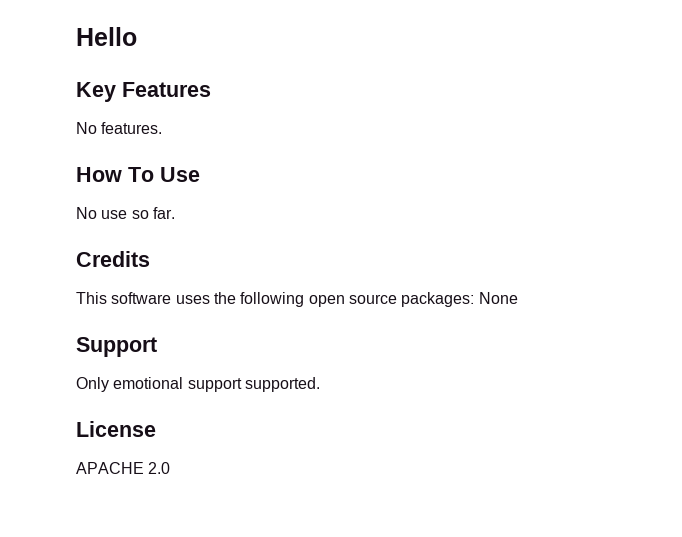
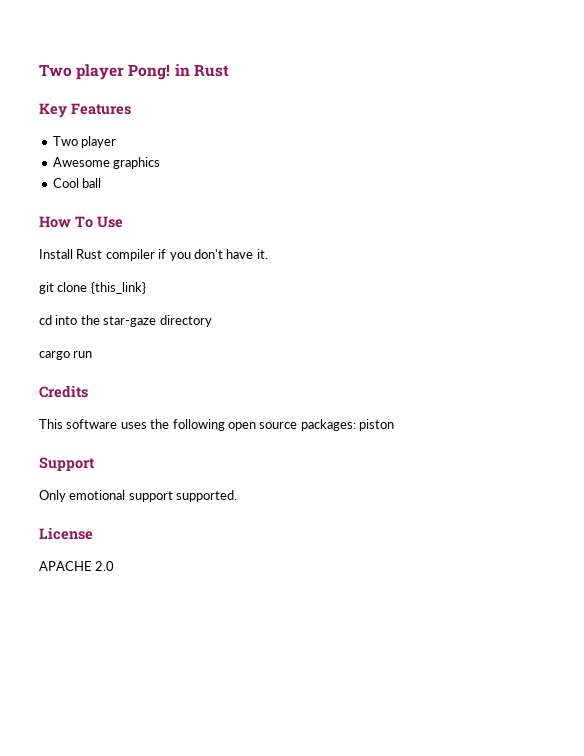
- Hello
+ Two player Pong! in Rust
  Key Features
- No features.
+ Two player
+ Awesome graphics
+ Cool ball
  How To Use
- No use so far.
+ Install Rust compiler if you don't have it.
+ git clone {this_link}
+ cd into the star-gaze directory
+ cargo run
- This software uses the following open source packages: None
+ This software uses the following open source packages: piston

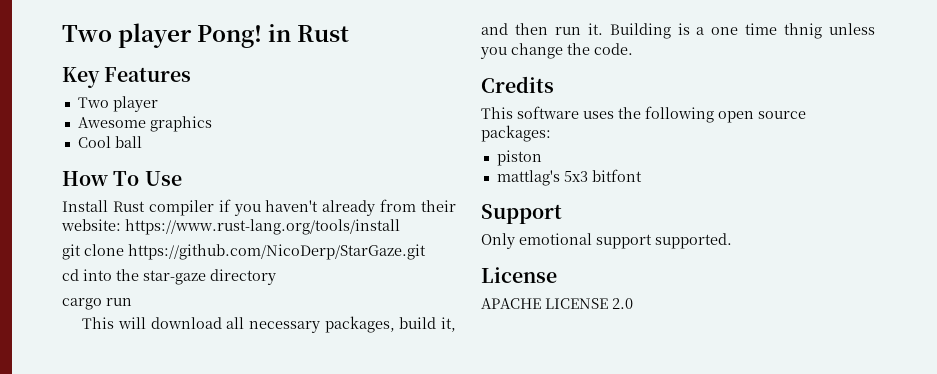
- Install Rust compiler if you don't have it.
+ Install Rust compiler if you haven't already from their website: https://www.rust-lang.org/tools/install
- git clone {this_link}
+ git clone https://github.com/NicoDerp/StarGaze.git
+ This will download all necessary packages, build it, and then run it. Building is a one time thnig unless you change the code.
- This software uses the following open source packages: piston
+ This software uses the following open source packages:
+ piston
+ mattlag's 5x3 bitfont
- APACHE 2.0
+ APACHE LICENSE 2.0

